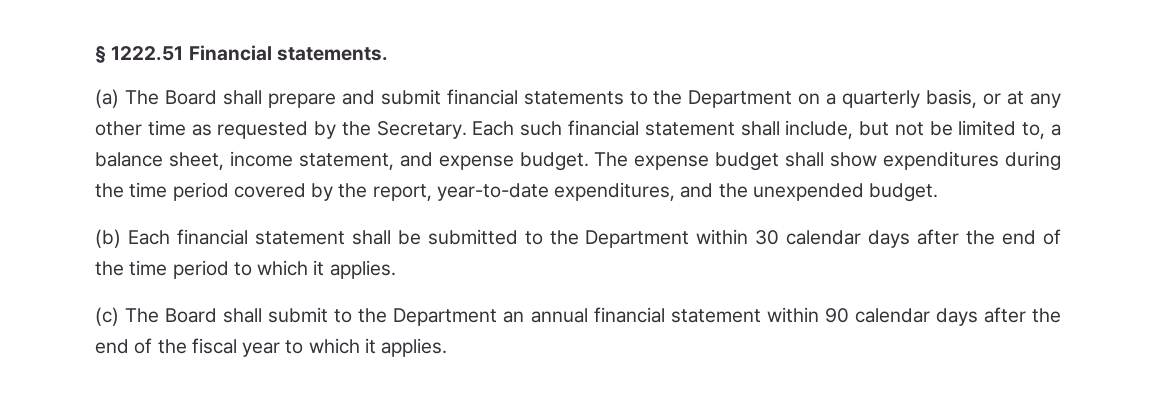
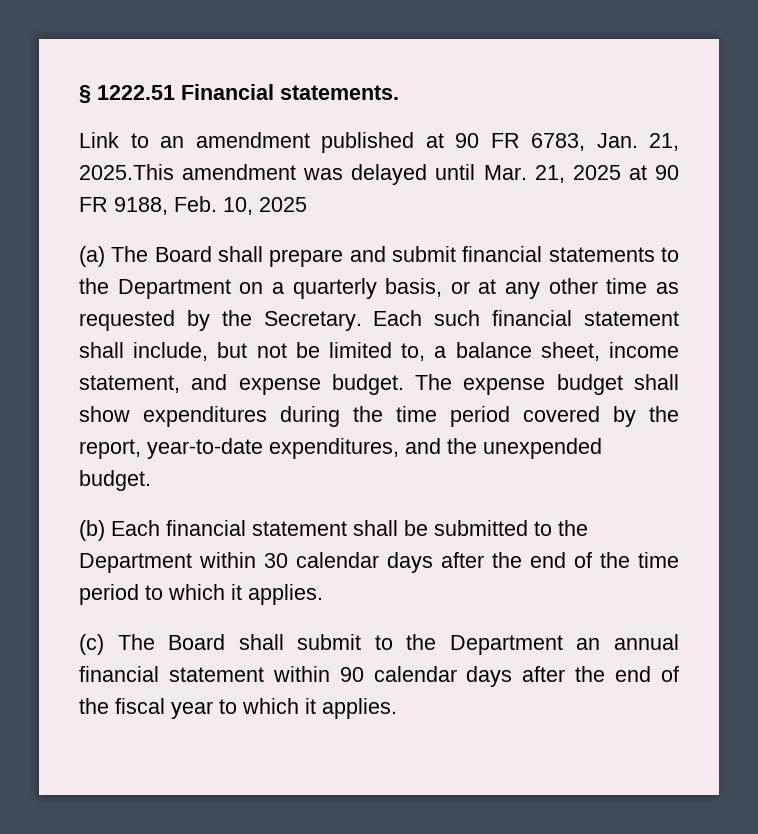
+ Link to an amendment published at 90 FR 6783, Jan. 21, 2025.This amendment was delayed until Mar. 21, 2025 at 90 FR 9188, Feb. 10, 2025

